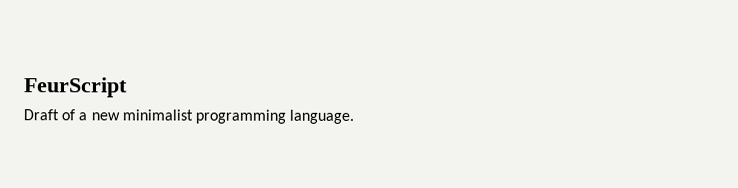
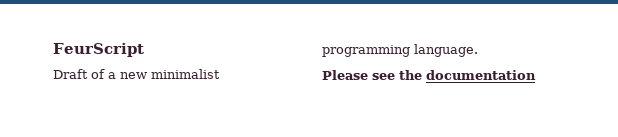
+ Please see the documentation

